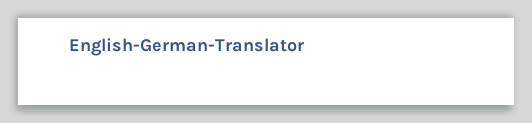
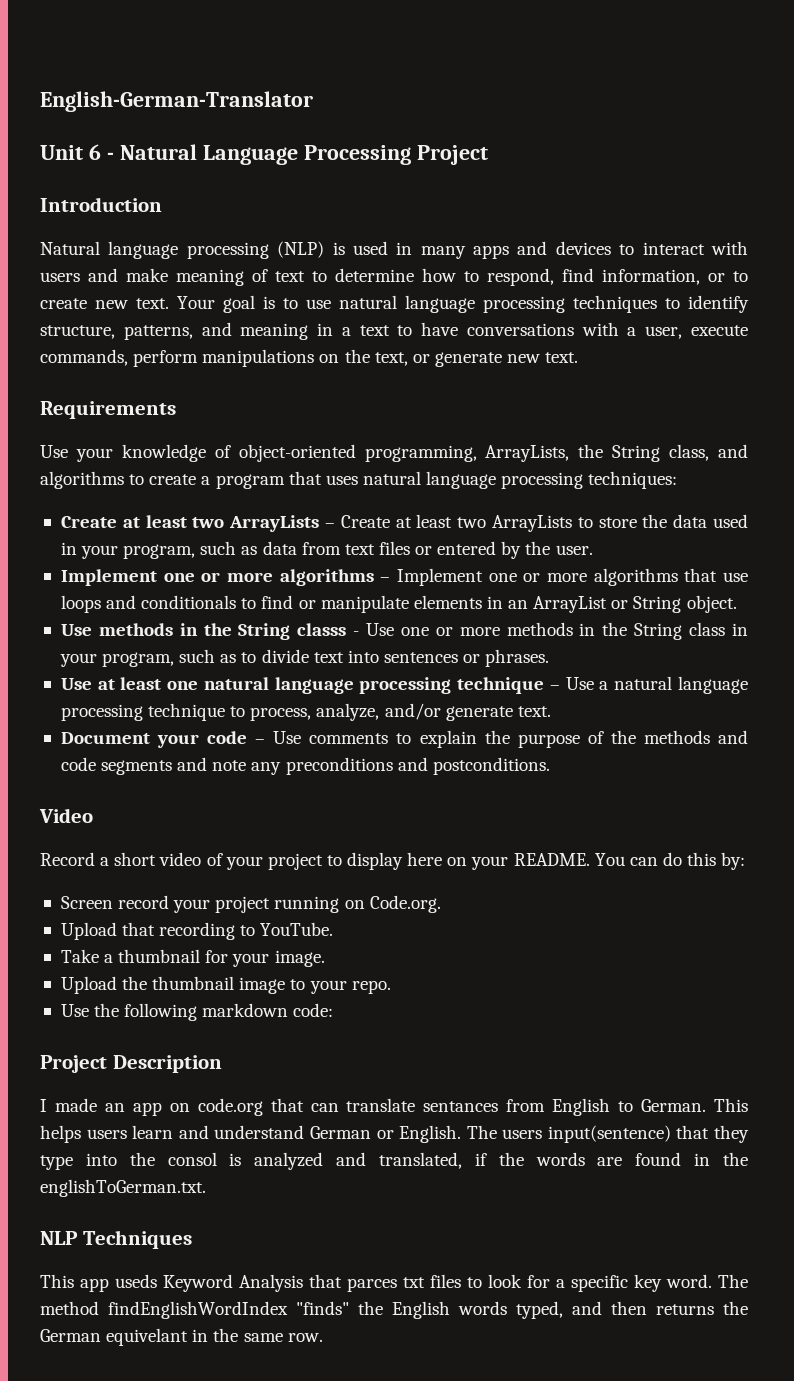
+ Unit 6 - Natural Language Processing Project
+ Introduction
+ Natural language processing (NLP) is used in many apps and devices to interact with users and make meaning of text to determine how to respond, find information, or to create new text. Your goal is to use natural language processing techniques to identify structure, patterns, and meaning in a text to have conversations with a user, execute commands, perform manipulations on the text, or generate new text.
+ Requirements
+ Use your knowledge of object-oriented programming, ArrayLists, the String class, and algorithms to create a program that uses natural language processing techniques:
+ Create at least two ArrayLists – Create at least two ArrayLists to store the data used in your program, such as data from text files or entered by the user.
+ Implement one or more algorithms – Implement one or more algorithms that use loops and conditionals to find or manipulate elements in an ArrayList or String object.
+ Use methods in the String classs - Use one or more methods in the String class in your program, such as to divide text into sentences or phrases.
+ Use at least one natural language processing technique – Use a natural language processing technique to process, analyze, and/or generate text.
+ Document your code – Use comments to explain the purpose of the methods and code segments and note any preconditions and postconditions.
+ Video
+ Record a short video of your project to display here on your README. You can do this by:
+ Screen record your project running on Code.org.
+ Upload that recording to YouTube.
+ Take a thumbnail for your image.
+ Upload the thumbnail image to your repo.
+ Use the following markdown code:
+ Project Description
+ I made an app on code.org that can translate sentances from English to German. This helps users learn and understand German or English. The users input(sentence) that they type into the consol is analyzed and translated, if the words are found in the englishToGerman.txt.
+ NLP Techniques
+ This app useds Keyword Analysis that parces txt files to look for a specific key word. The method findEnglishWordIndex "finds" the English words typed, and then returns the German equivelant in the same row.

